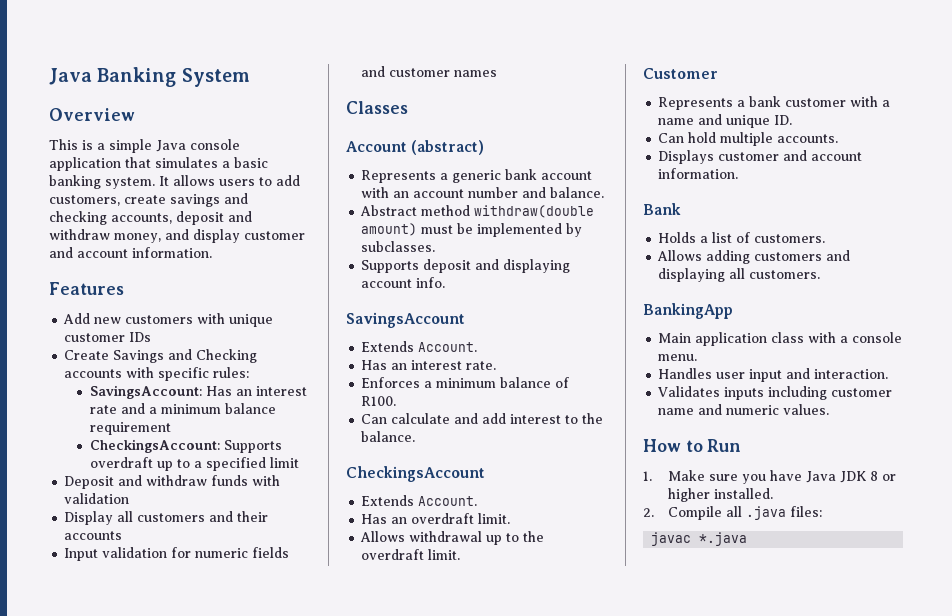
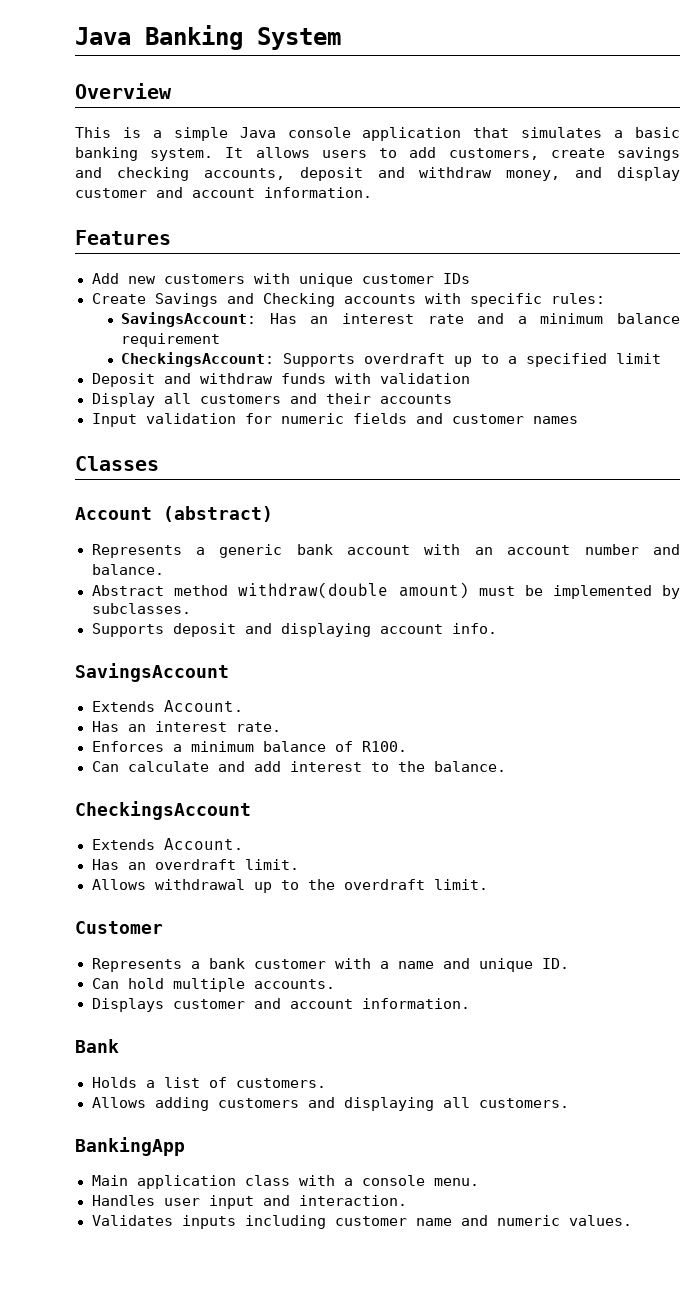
- How to Run
- 1. Make sure you have Java JDK 8 or higher installed.
- 2. Compile all .java files:
- javac *.java

